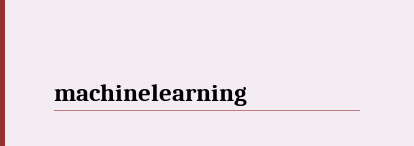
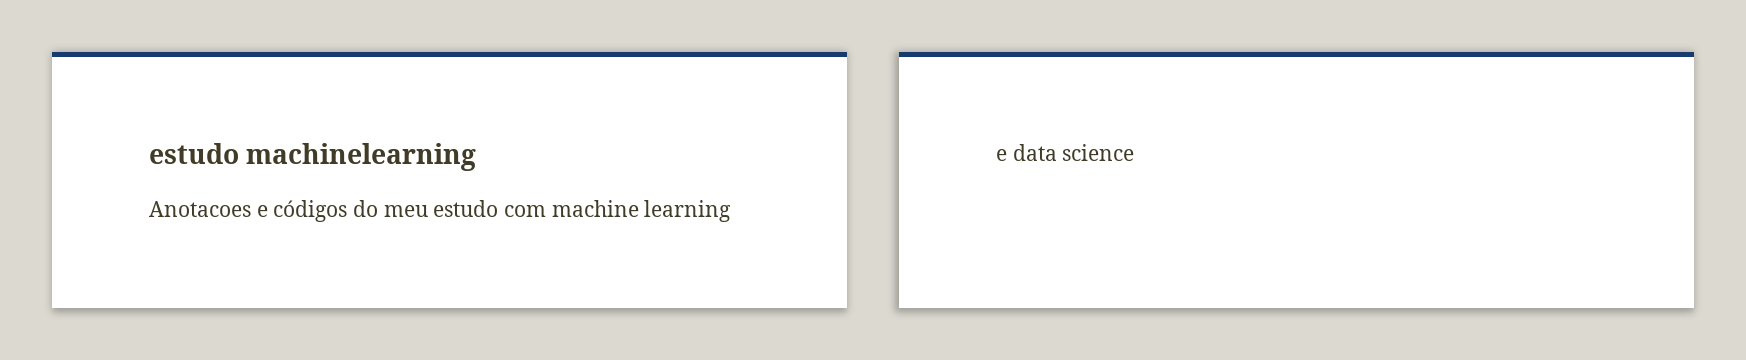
- machinelearning
+ estudo machinelearning
+ Anotacoes e códigos do meu estudo com machine learning e data science

